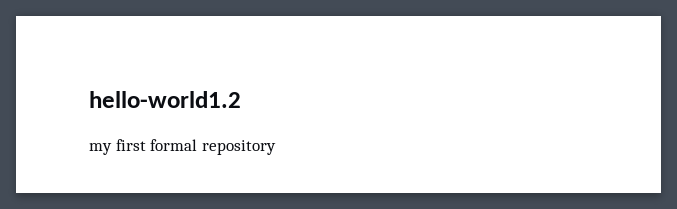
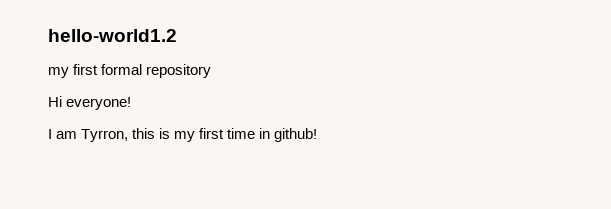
+ Hi everyone!
+ I am Tyrron, this is my first time in github!

